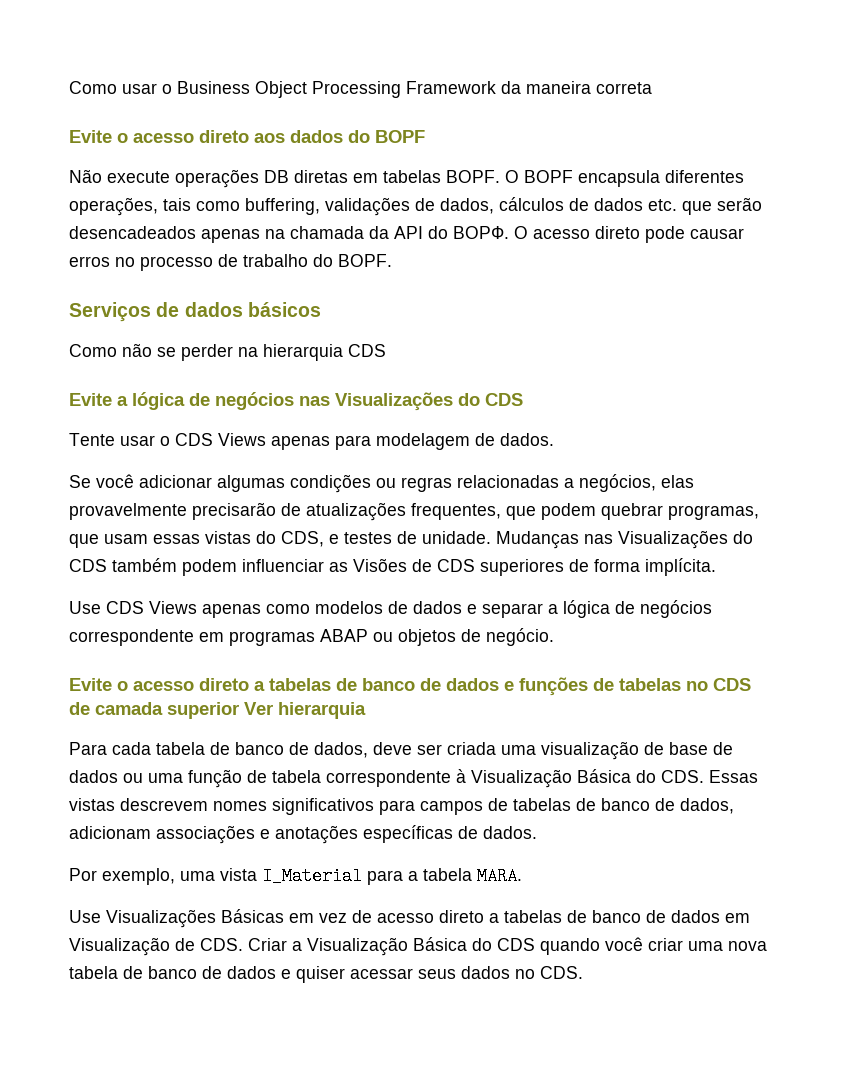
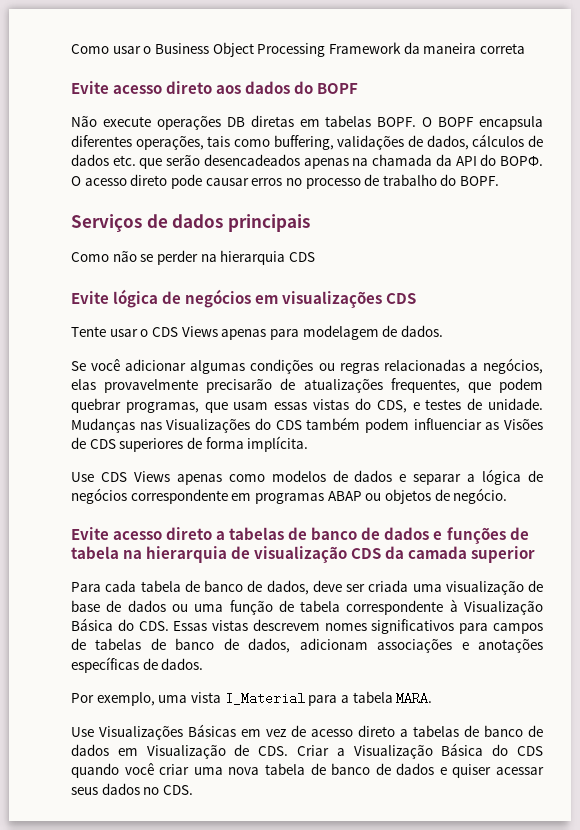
- Evite o acesso direto aos dados do BOPF
+ Evite acesso direto aos dados do BOPF
- Serviços de dados básicos
+ Serviços de dados principais
- Evite a lógica de negócios nas Visualizações do CDS
+ Evite lógica de negócios em visualizações CDS
- Evite o acesso direto a tabelas de banco de dados e funções de tabelas no CDS de camada superior Ver hierarquia
+ Evite acesso direto a tabelas de banco de dados e funções de tabela na hierarquia de visualização CDS da camada superior

